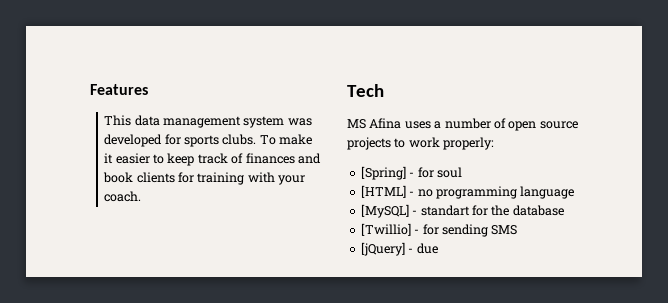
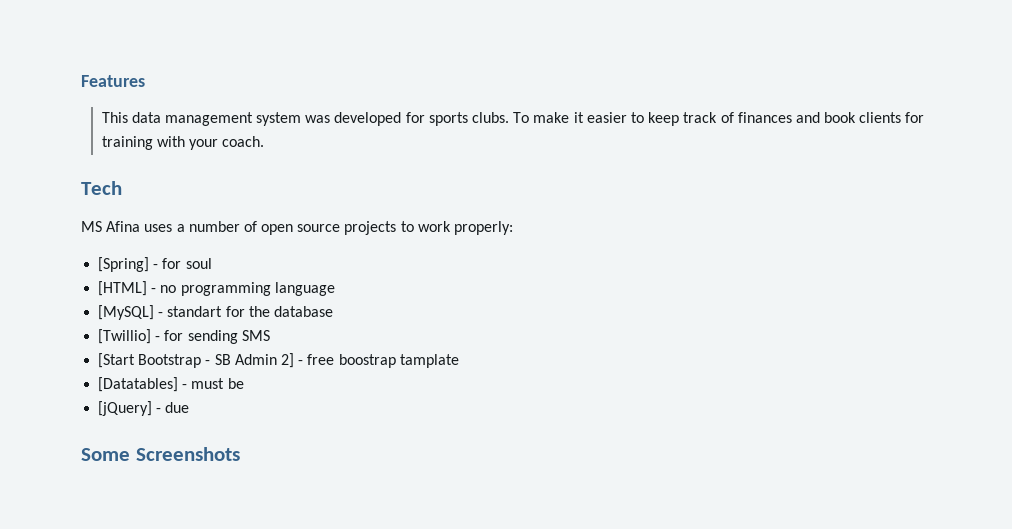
+ [Start Bootstrap - SB Admin 2] - free boostrap tamplate
+ [Datatables] - must be
+ Some Screenshots

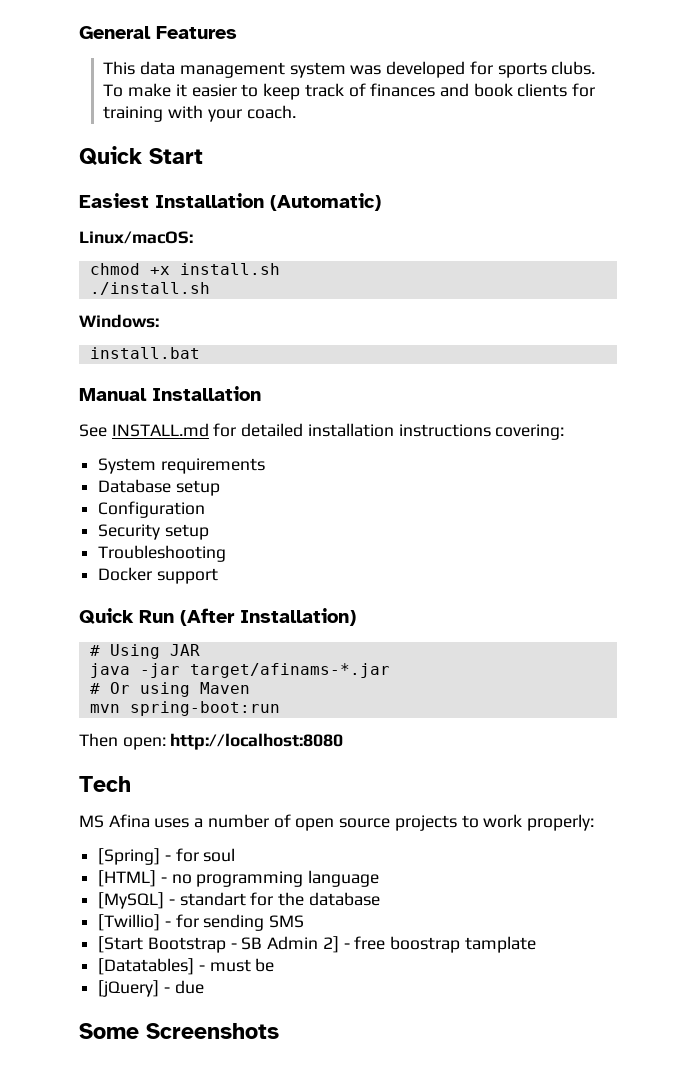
- Features
+ General Features
+ Quick Start
+ Easiest Installation (Automatic)
+ Linux/macOS:
+ chmod +x install.sh
+ ./install.sh
+ Windows:
+ install.bat
+ Manual Installation
+ See INSTALL.md for detailed installation instructions covering:
+ System requirements
+ Database setup
+ Configuration
+ Security setup
+ Troubleshooting
+ Docker support
+ Quick Run (After Installation)
+ # Using JAR
+ java -jar target/afinams-*.jar
+ # Or using Maven
+ mvn spring-boot:run
+ Then open: http://localhost:8080

